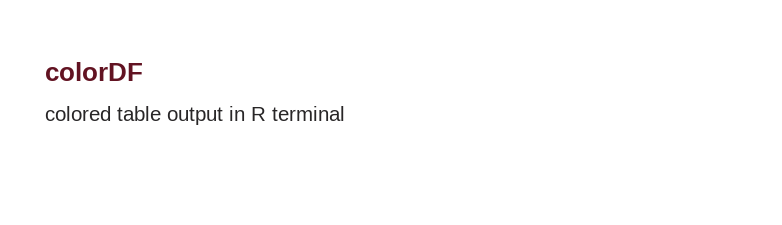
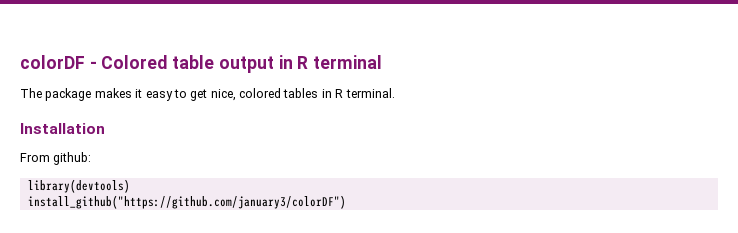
- colorDF
- colored table output in R terminal
+ colorDF - Colored table output in R terminal
+ The package makes it easy to get nice, colored tables in R terminal.
+ Installation
+ From github:
+ library(devtools)
+ install_github("https://github.com/january3/colorDF")

